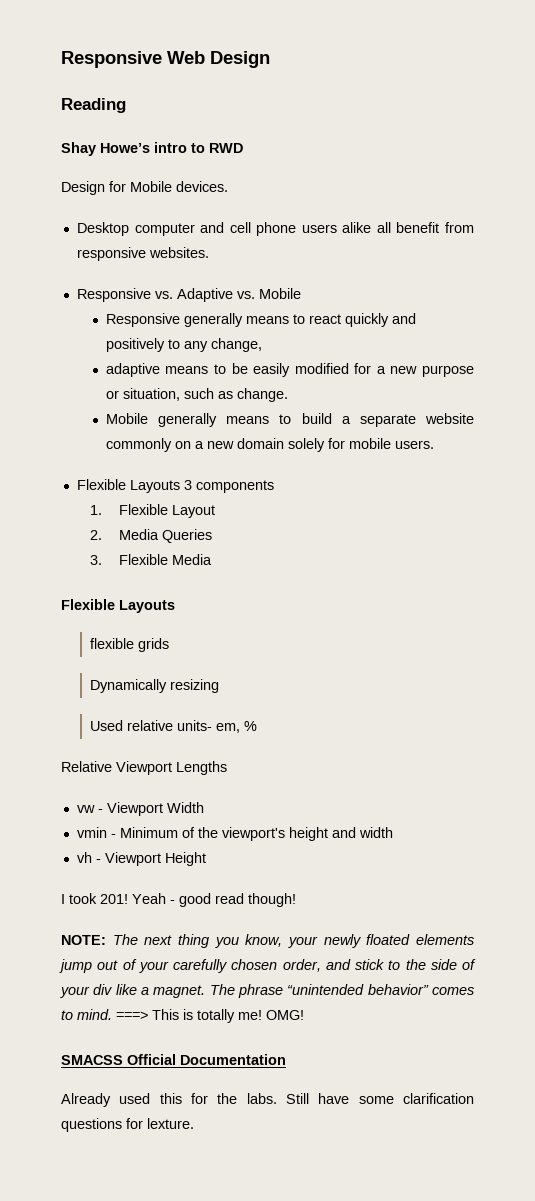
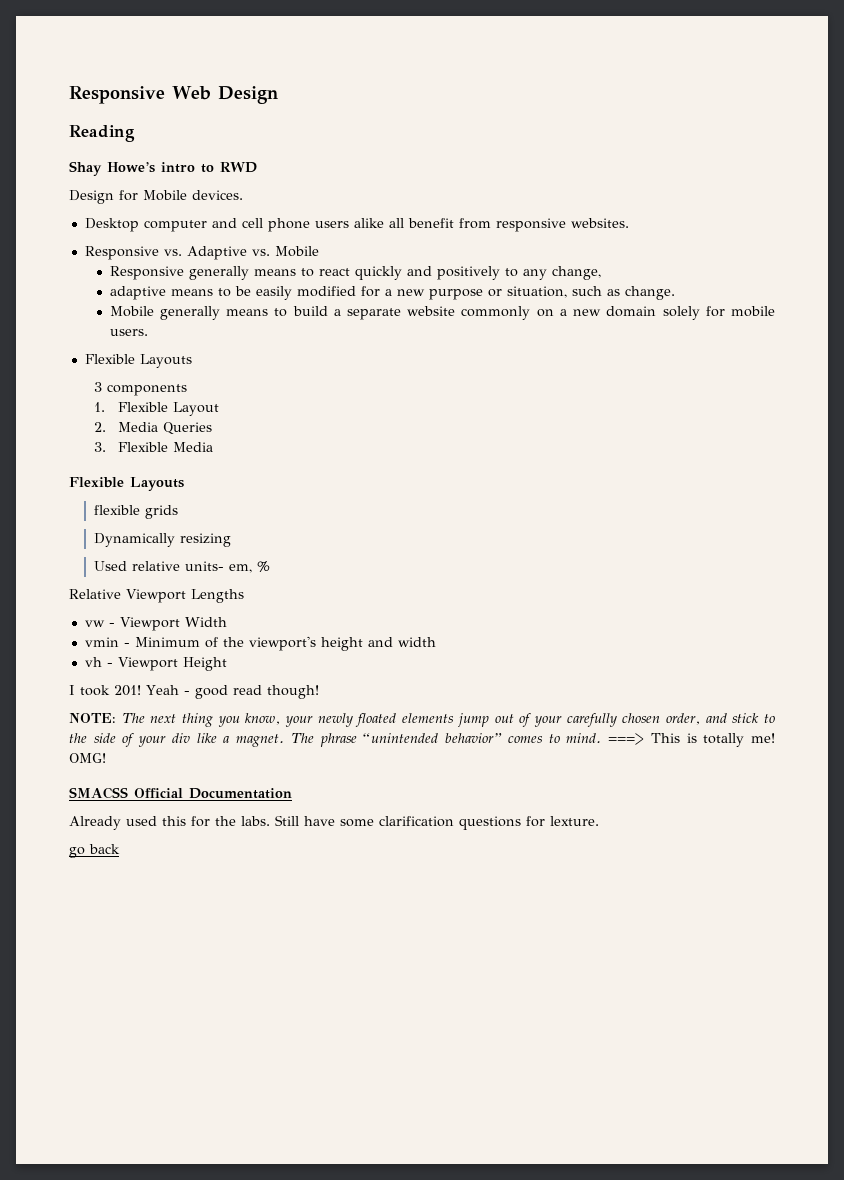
  Mobile generally means to build a separate website commonly on a new domain solely for mobile users.
- Flexible Layouts 3 components
+ Flexible Layouts
+ 3 components
+ go back

